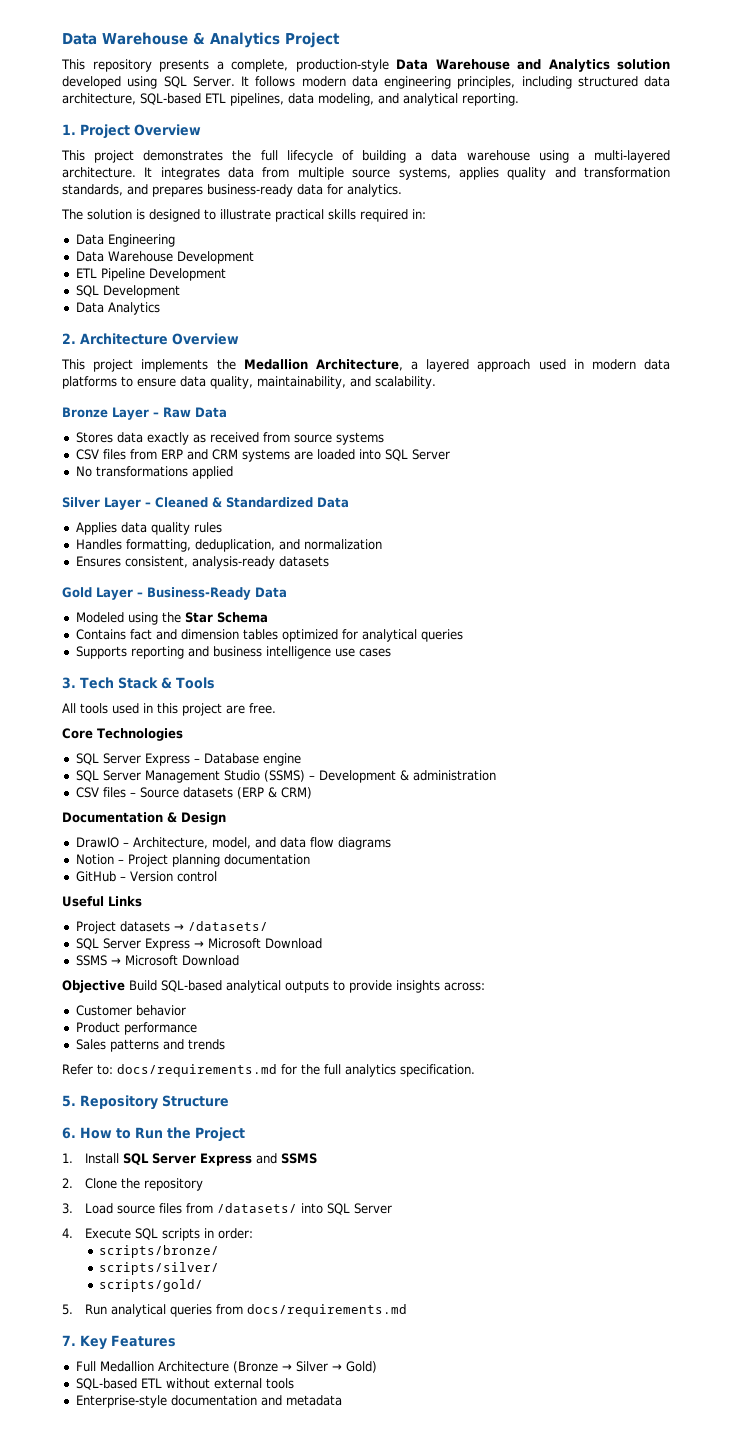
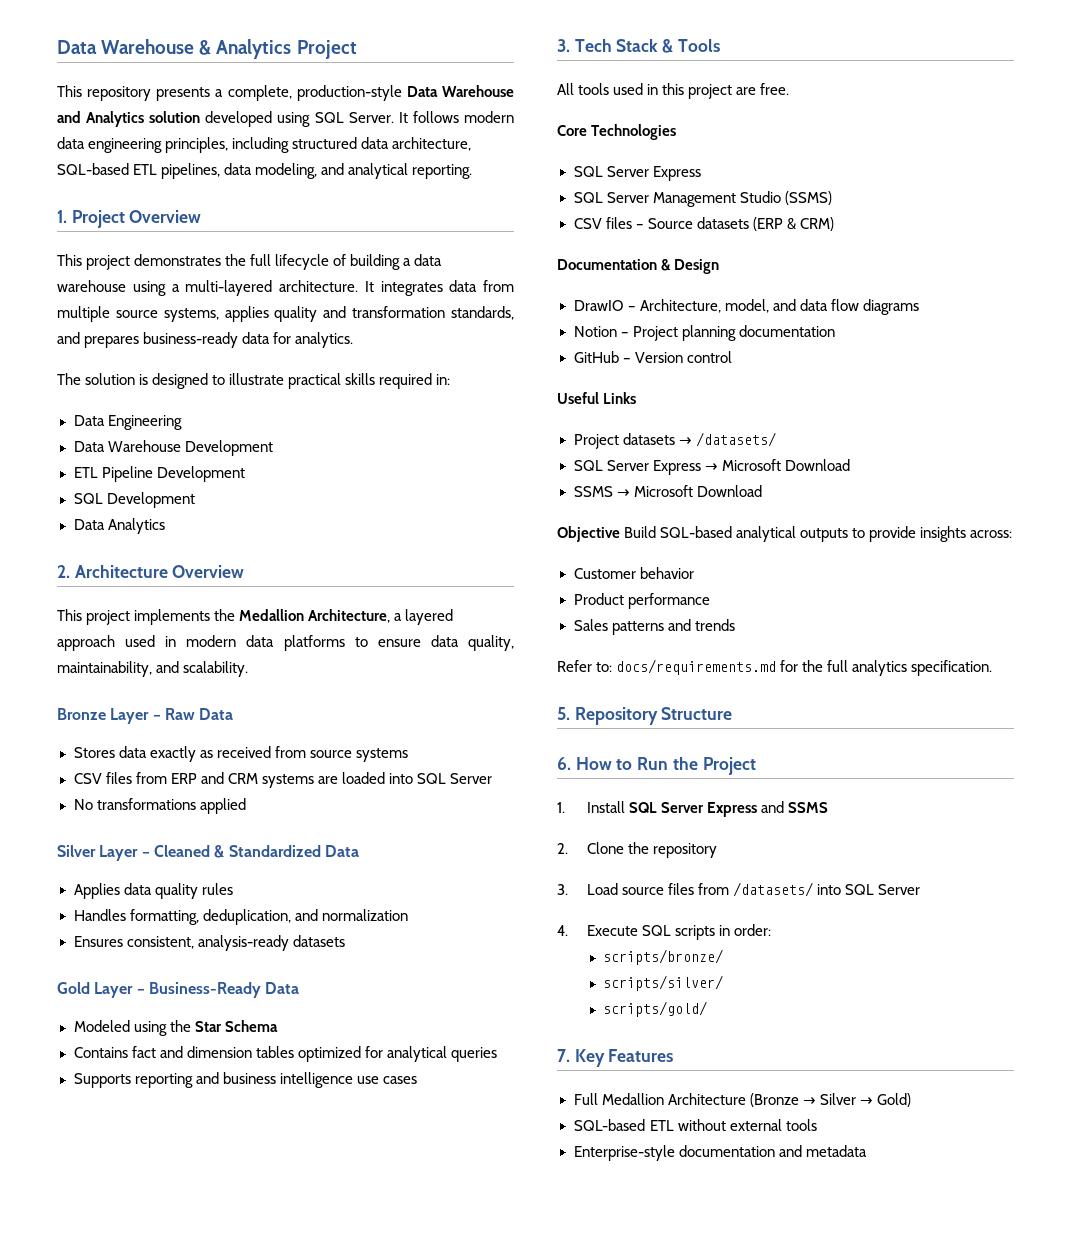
  Core Technologies
- SQL Server Express – Database engine
+ SQL Server Express
- SQL Server Management Studio (SSMS) – Development & administration
+ SQL Server Management Studio (SSMS)
- 5. Run analytical queries from docs/requirements.md

